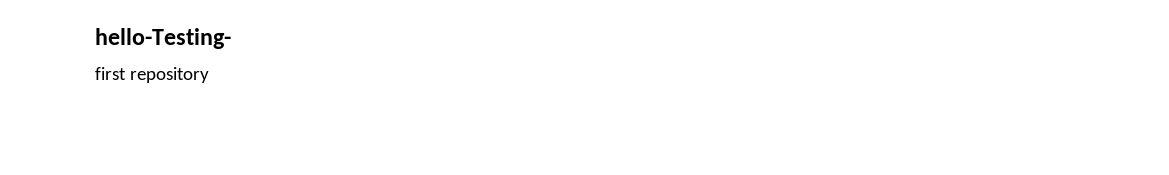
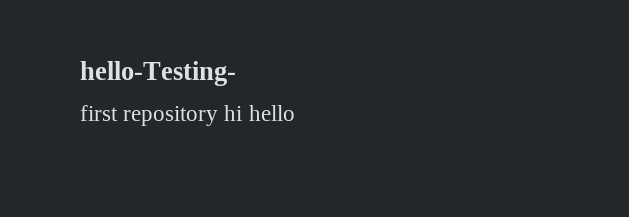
- first repository
+ first repository hi hello

